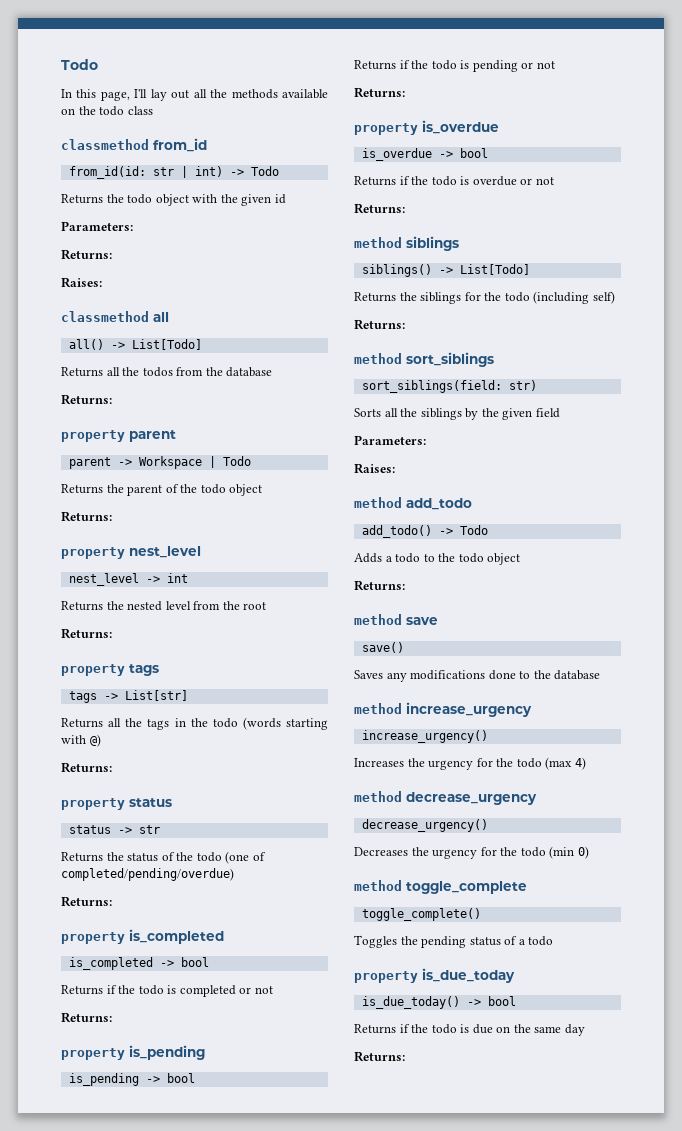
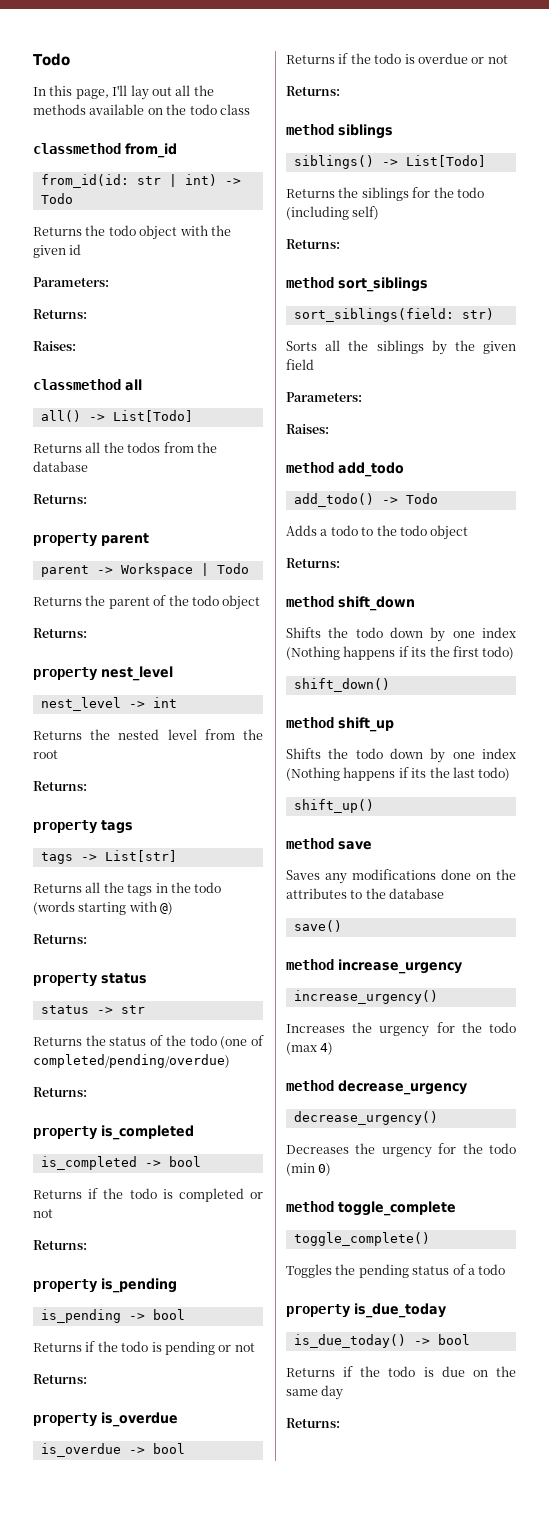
+ method shift_down
+ Shifts the todo down by one index (Nothing happens if its the first todo)
+ shift_down()
+ method shift_up
+ Shifts the todo down by one index (Nothing happens if its the last todo)
+ shift_up()
- save()
- Saves any modifications done to the database
+ Saves any modifications done on the attributes to the database
+ save()

